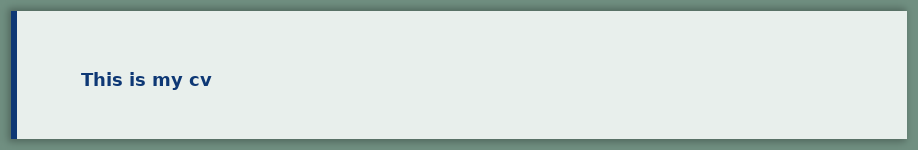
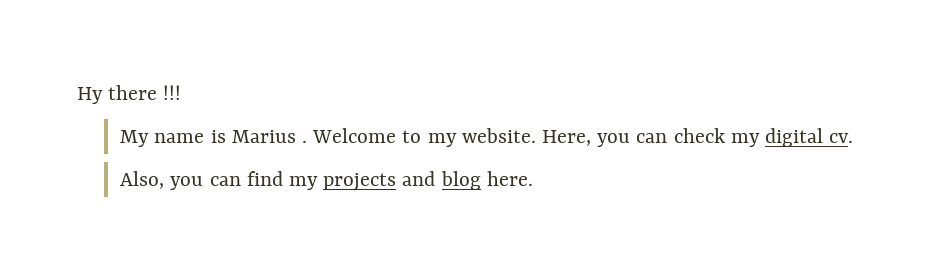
- This is my cv
+ Hy there !!!
+ My name is Marius . Welcome to my website. Here, you can check my digital cv.
+ Also, you can find my projects and blog here.

